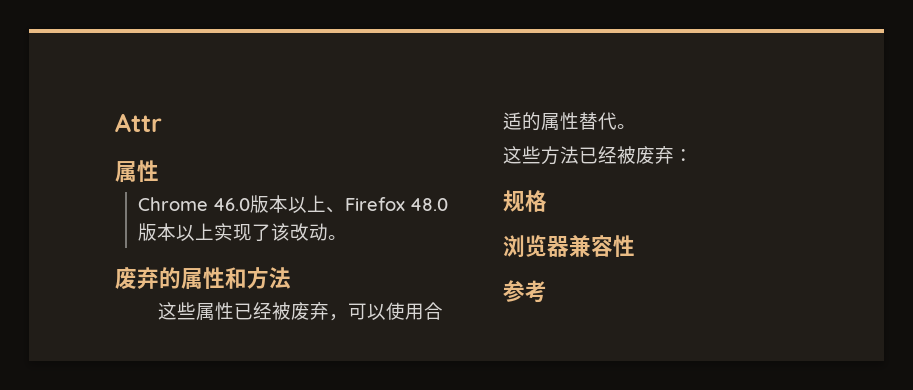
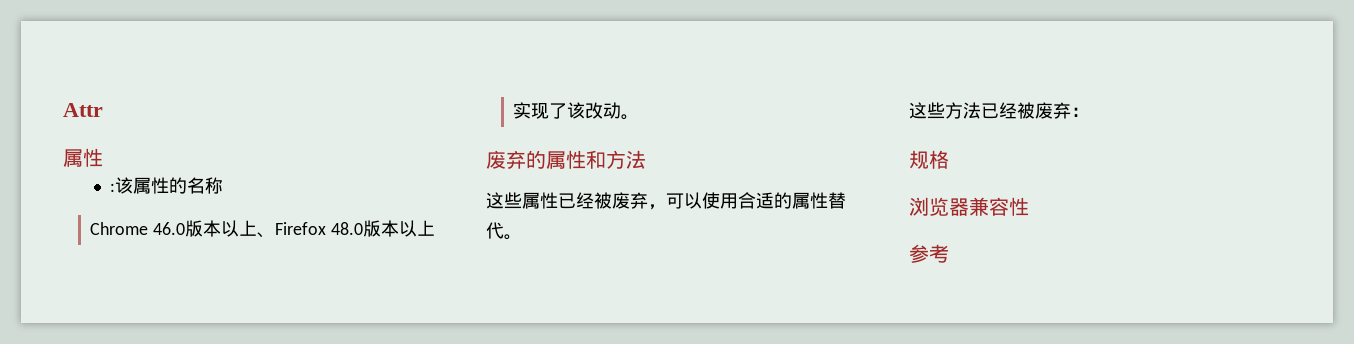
+ :该属性的名称

